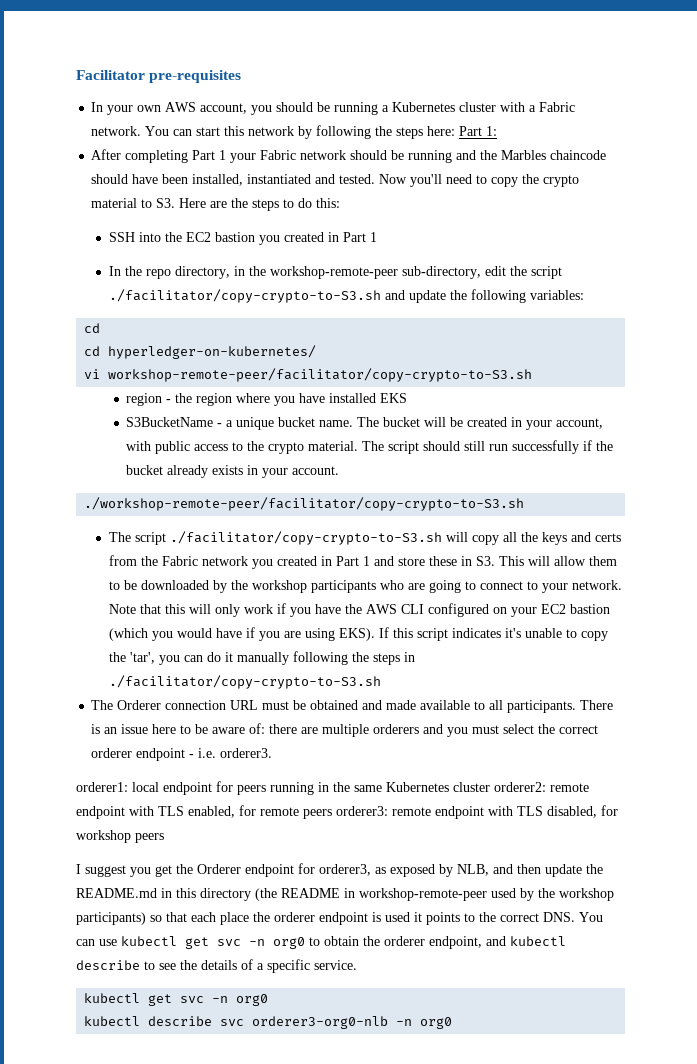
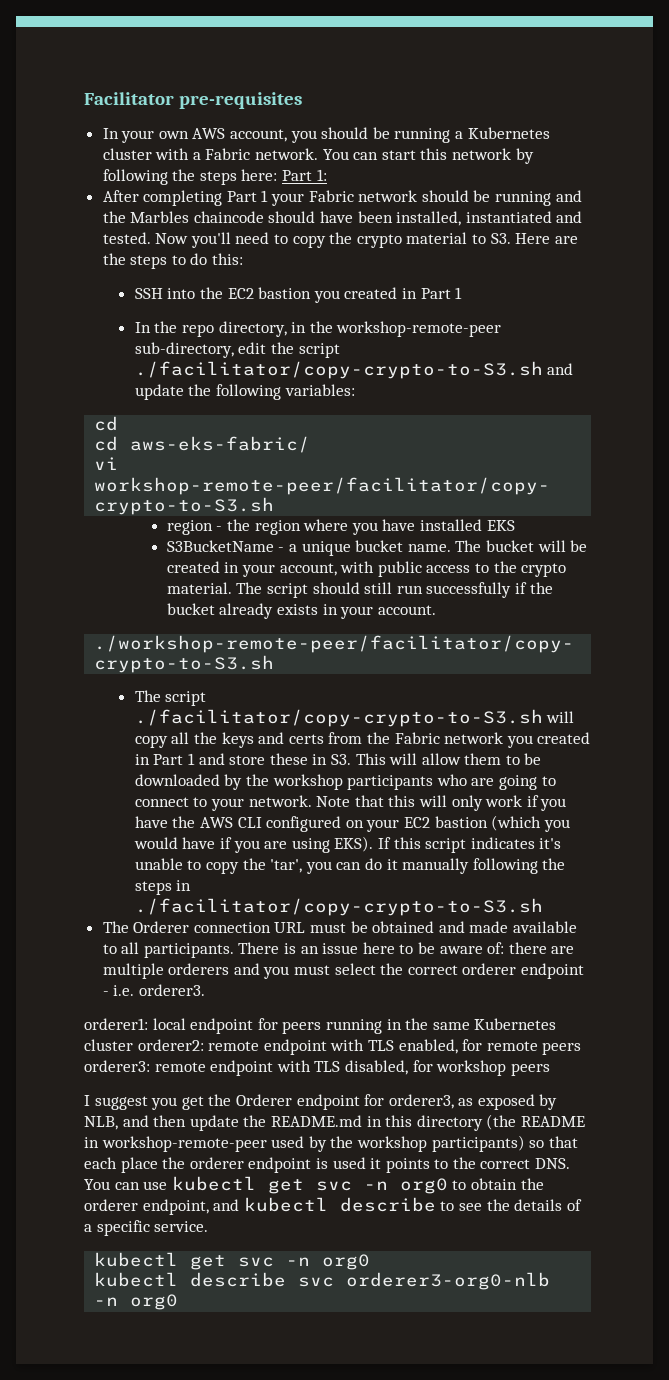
- cd hyperledger-on-kubernetes/
+ cd aws-eks-fabric/

